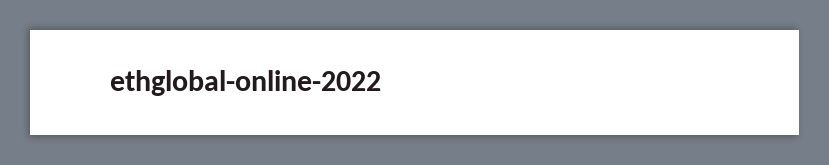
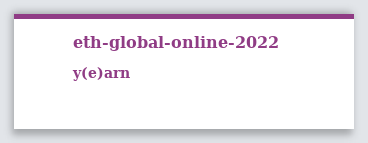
- ethglobal-online-2022
+ eth-global-online-2022
+ y(e)arn

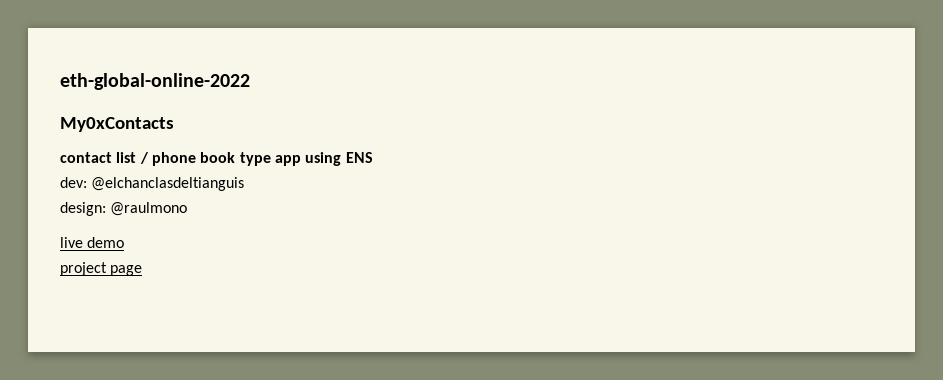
- y(e)arn
+ My0xContacts
+ contact list / phone book type app using ENS
+ dev: @elchanclasdeltianguis
+ design: @raulmono
+ live demo
+ project page

